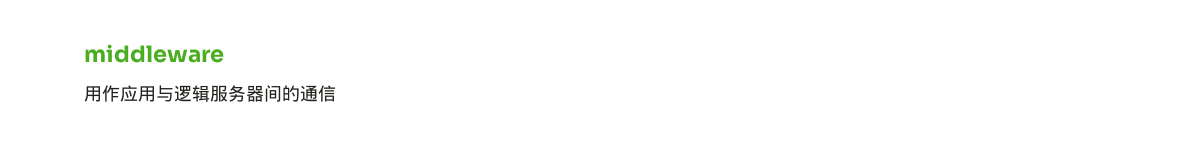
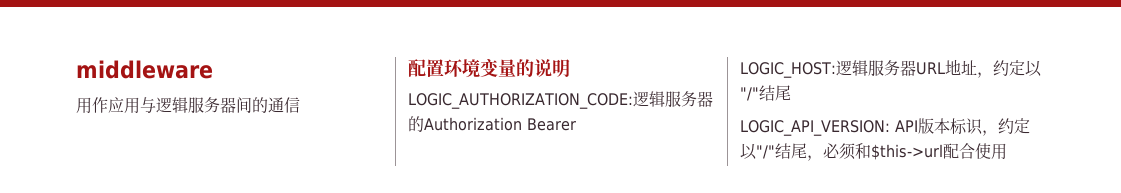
+ 配置环境变量的说明
+ LOGIC_AUTHORIZATION_CODE:逻辑服务器的Authorization Bearer
+ LOGIC_HOST:逻辑服务器URL地址，约定以"/"结尾
+ LOGIC_API_VERSION: API版本标识，约定以"/"结尾，必须和$this->url配合使用

